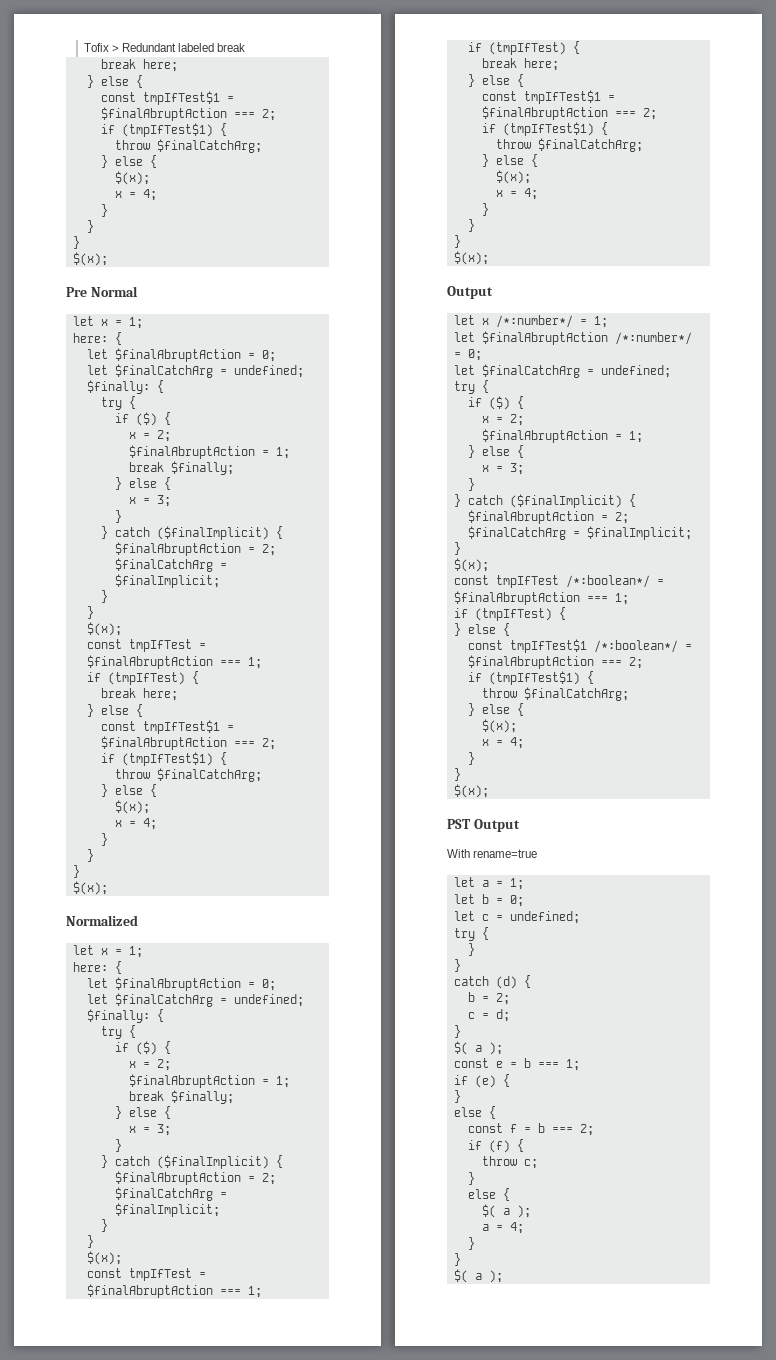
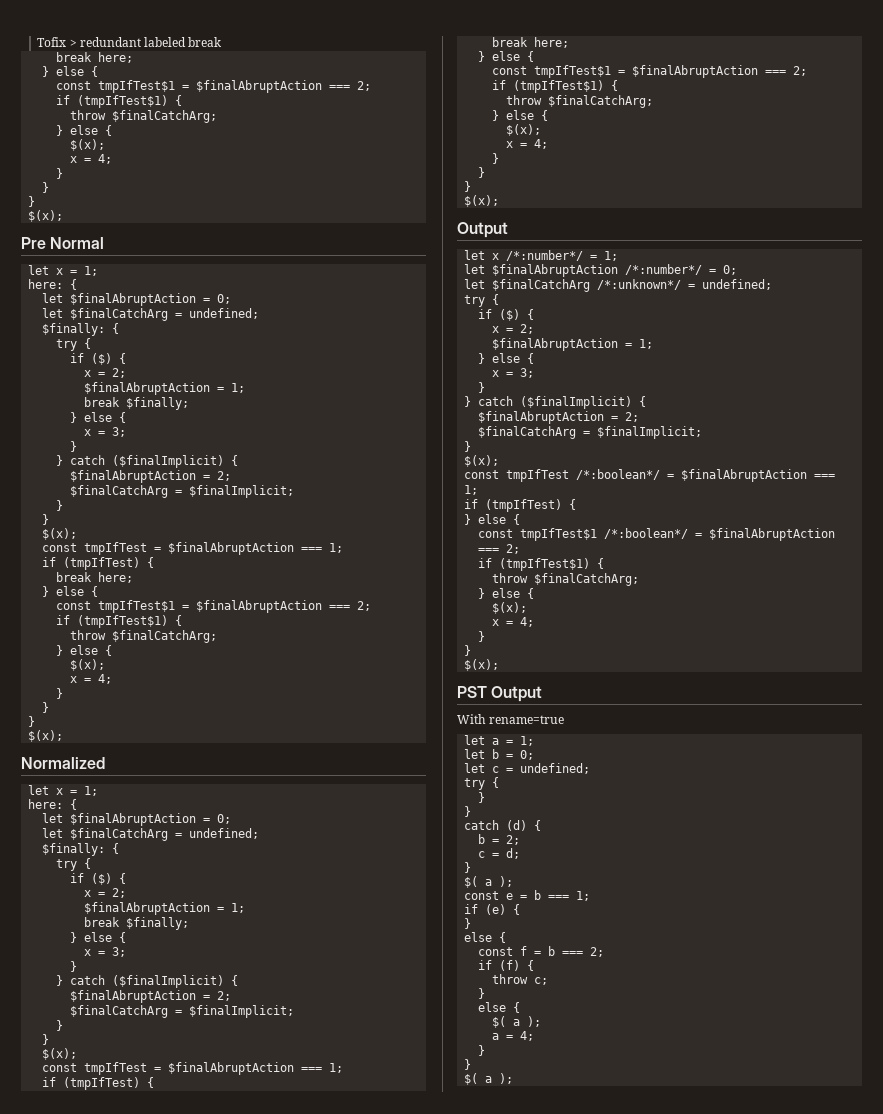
- Tofix > Redundant labeled break
+ Tofix > redundant labeled break
  let $finalAbruptAction /*:number*/ = 0;
- let $finalCatchArg = undefined;
+ let $finalCatchArg /*:unknown*/ = undefined;

